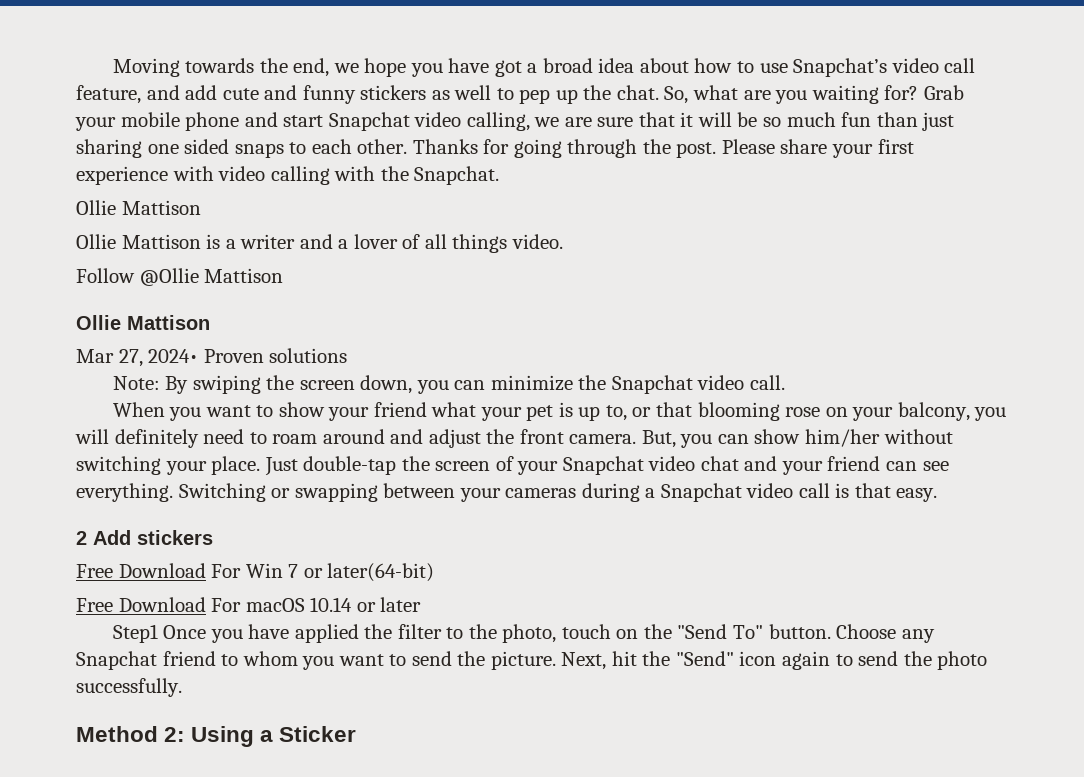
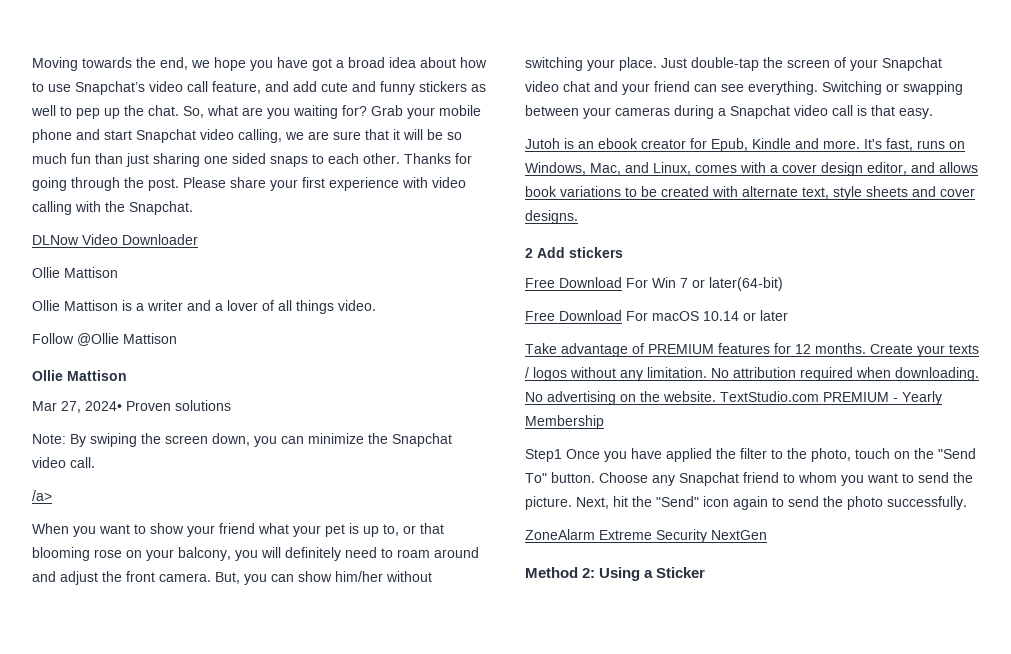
+ DLNow Video Downloader
+ /a>
+ Jutoh is an ebook creator for Epub, Kindle and more. It's fast, runs on Windows, Mac, and Linux, comes with a cover design editor, and allows book variations to be created with alternate text, style sheets and cover designs.
+ Take advantage of PREMIUM features for 12 months. Create your texts / logos without any limitation. No attribution required when downloading. No advertising on the website. TextStudio.com PREMIUM - Yearly Membership
+ ZoneAlarm Extreme Security NextGen

